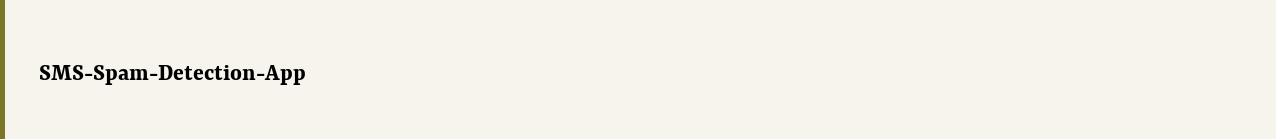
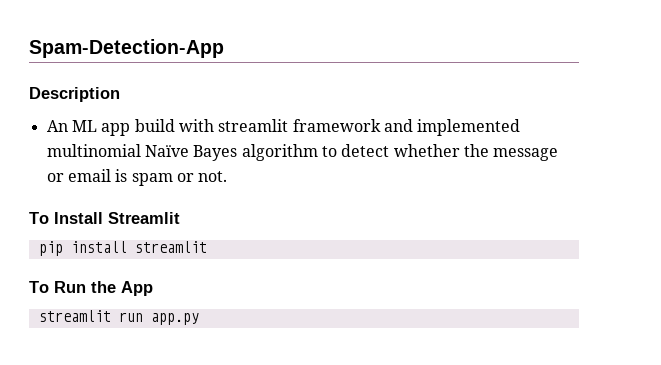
- SMS-Spam-Detection-App
+ Spam-Detection-App
+ Description
+ An ML app build with streamlit framework and implemented multinomial Naïve Bayes algorithm to detect whether the message or email is spam or not.
+ To Install Streamlit
+ pip install streamlit
+ To Run the App
+ streamlit run app.py

